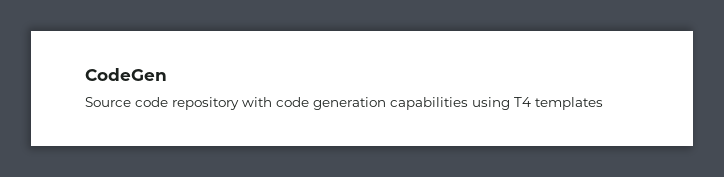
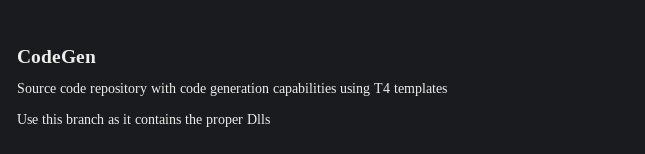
+ Use this branch as it contains the proper Dlls

